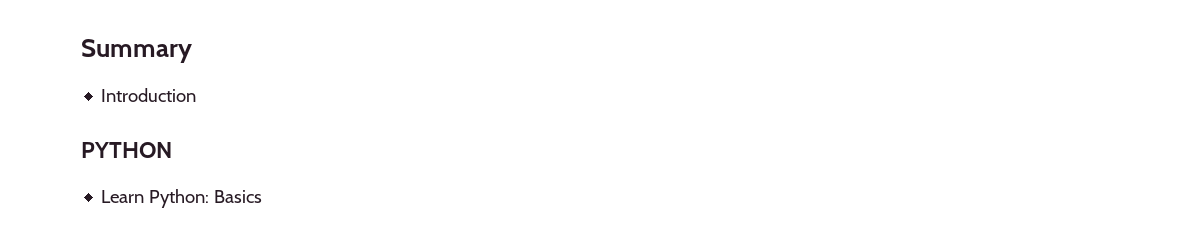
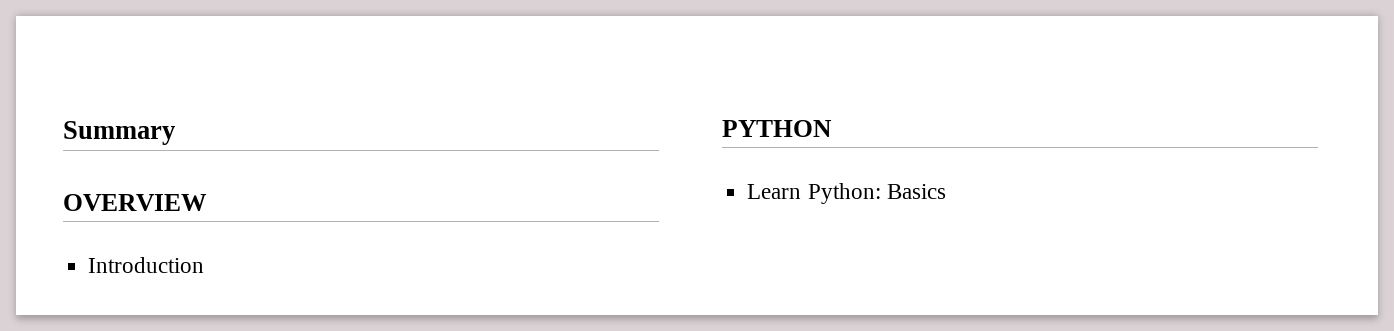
+ OVERVIEW

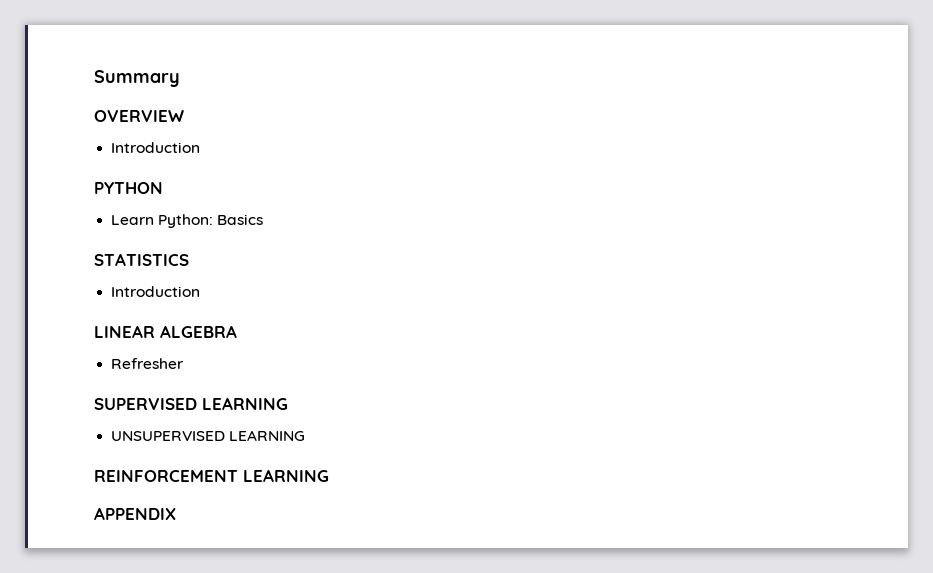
+ STATISTICS
+ Introduction
+ LINEAR ALGEBRA
+ Refresher
+ SUPERVISED LEARNING
+ UNSUPERVISED LEARNING
+ REINFORCEMENT LEARNING
+ APPENDIX

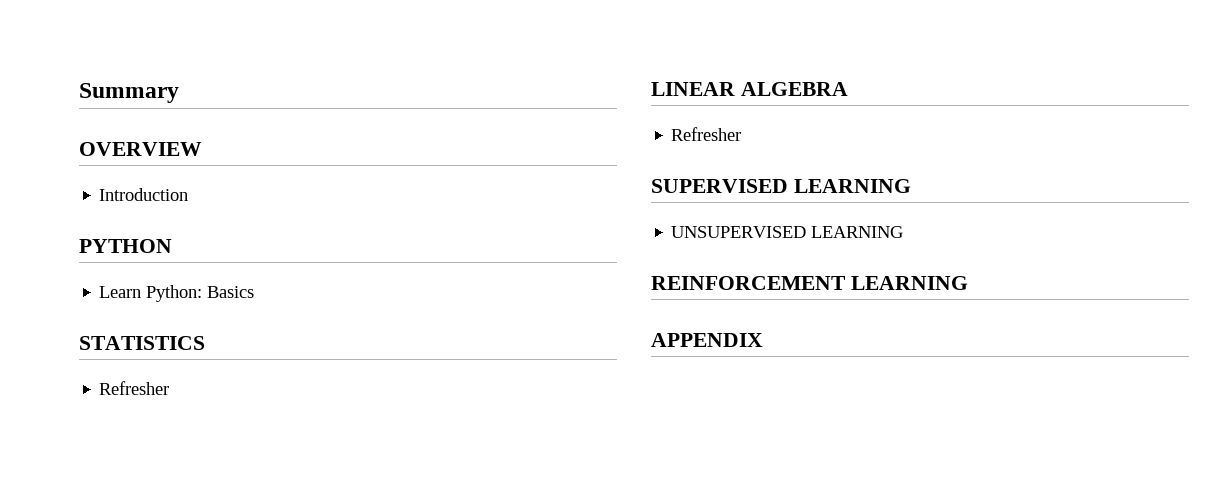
  STATISTICS
- Introduction
+ Refresher

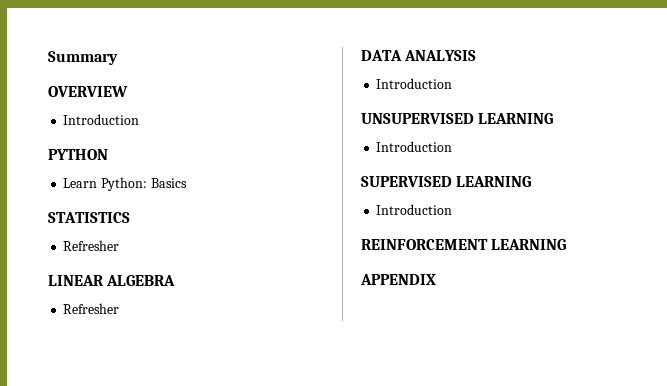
+ DATA ANALYSIS
+ Introduction
+ UNSUPERVISED LEARNING
+ Introduction
  SUPERVISED LEARNING
- UNSUPERVISED LEARNING
+ Introduction

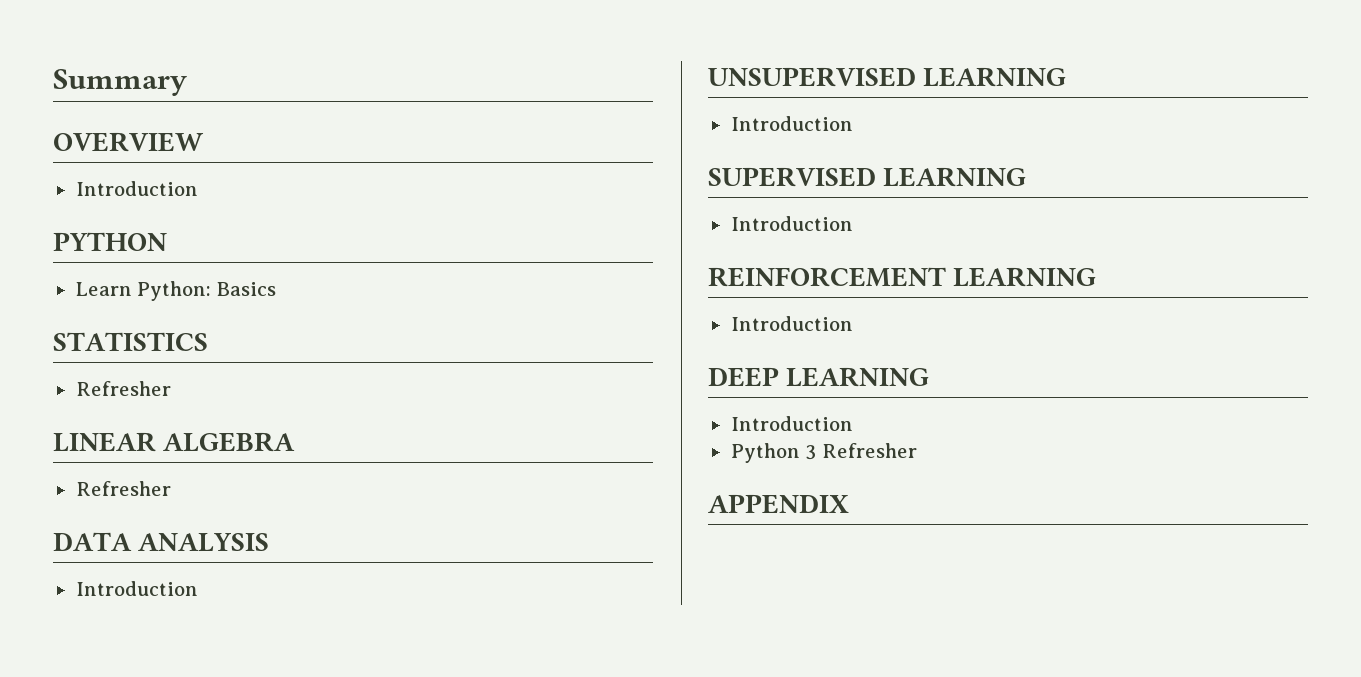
  REINFORCEMENT LEARNING
+ Introduction
+ DEEP LEARNING
+ Introduction
+ Python 3 Refresher

